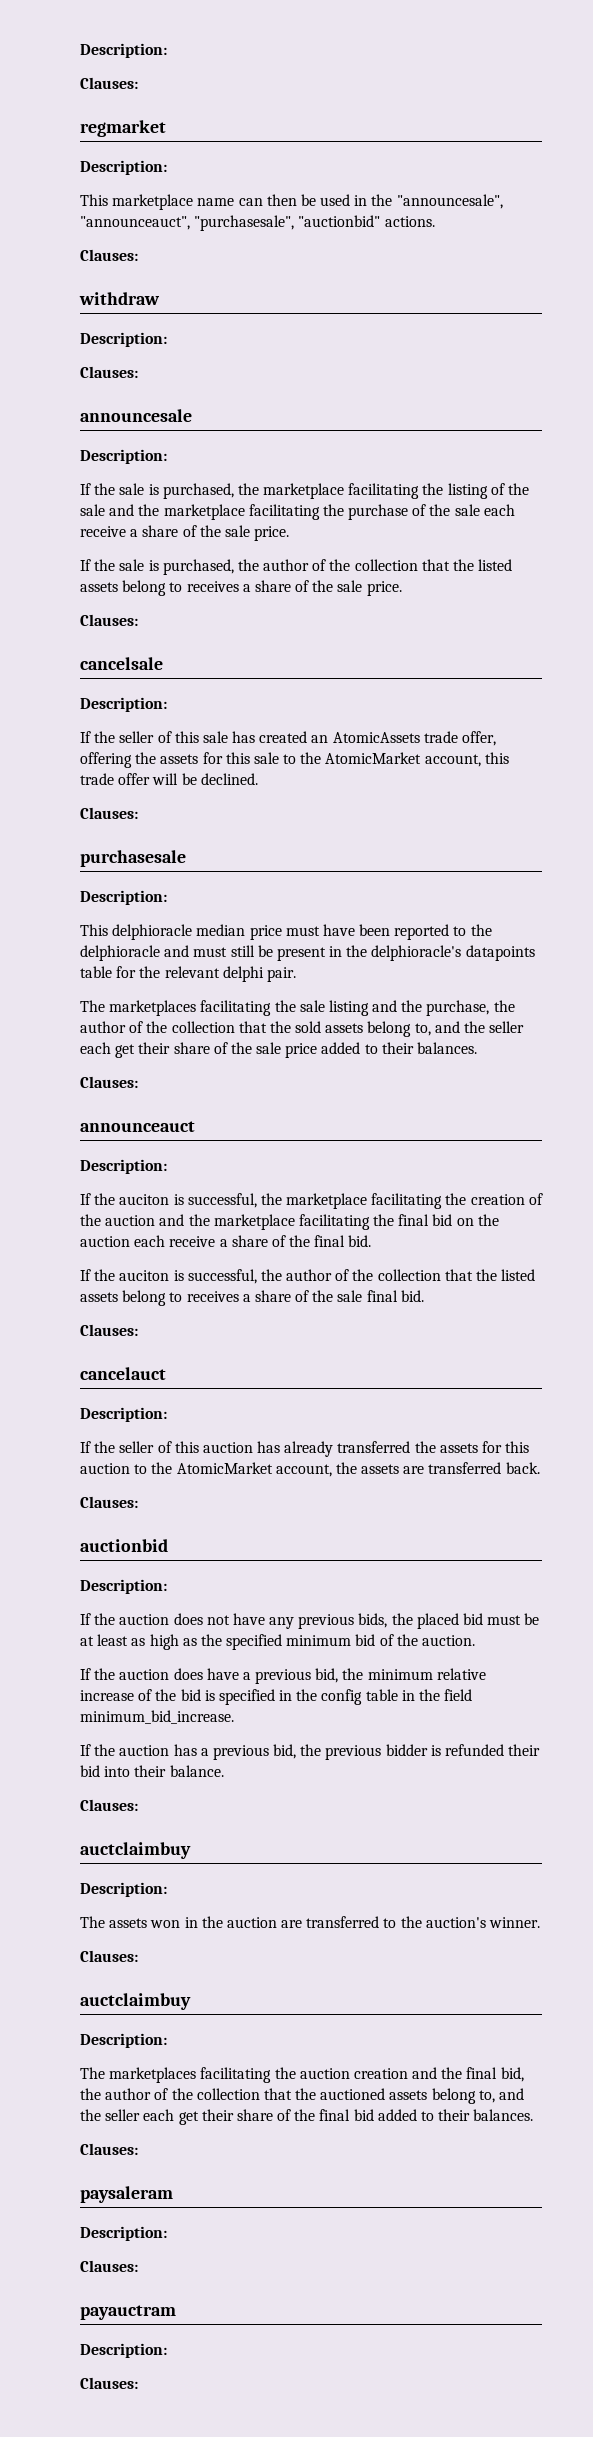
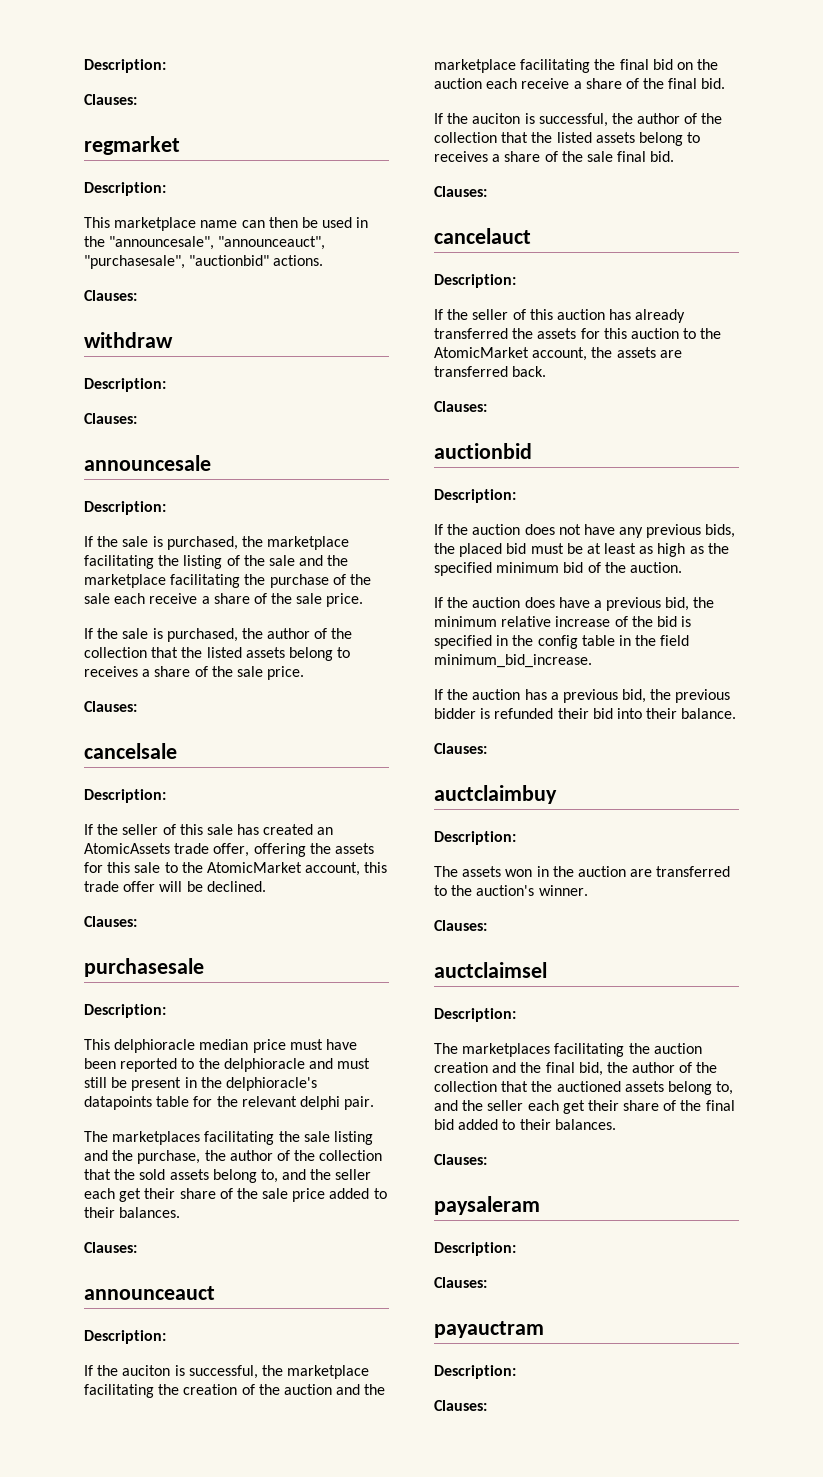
  The assets won in the auction are transferred to the auction's winner.
  Clauses:
- auctclaimbuy
+ auctclaimsel

